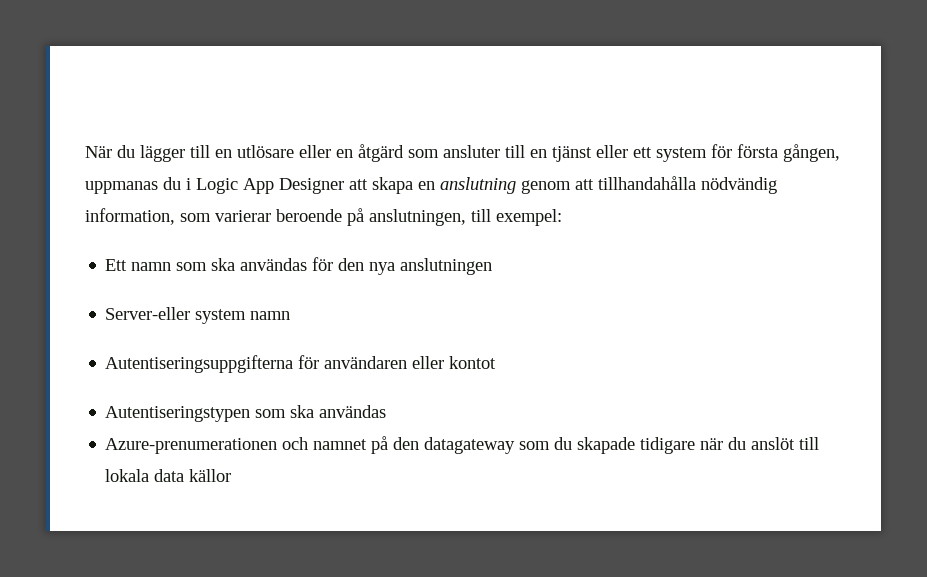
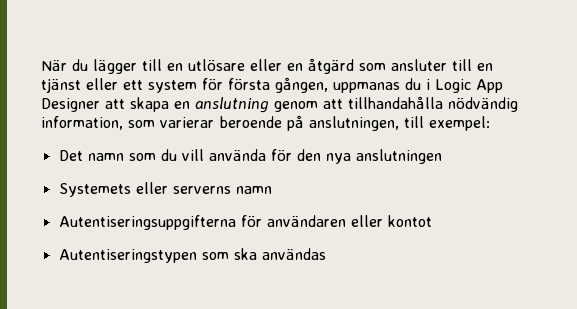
- Ett namn som ska användas för den nya anslutningen
+ Det namn som du vill använda för den nya anslutningen
- Server-eller system namn
+ Systemets eller serverns namn
- Azure-prenumerationen och namnet på den datagateway som du skapade tidigare när du anslöt till lokala data källor

